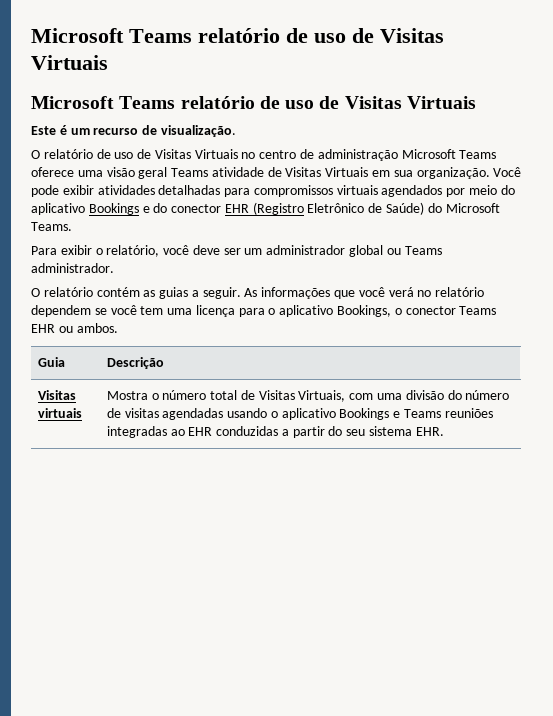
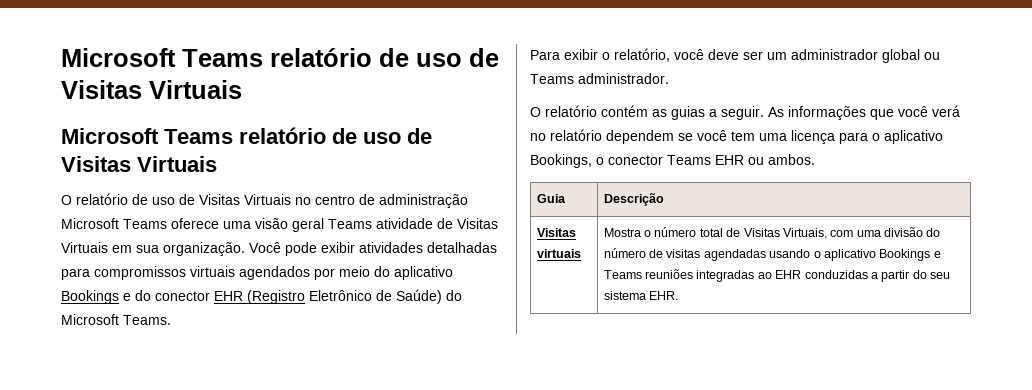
- Este é um recurso de visualização.

